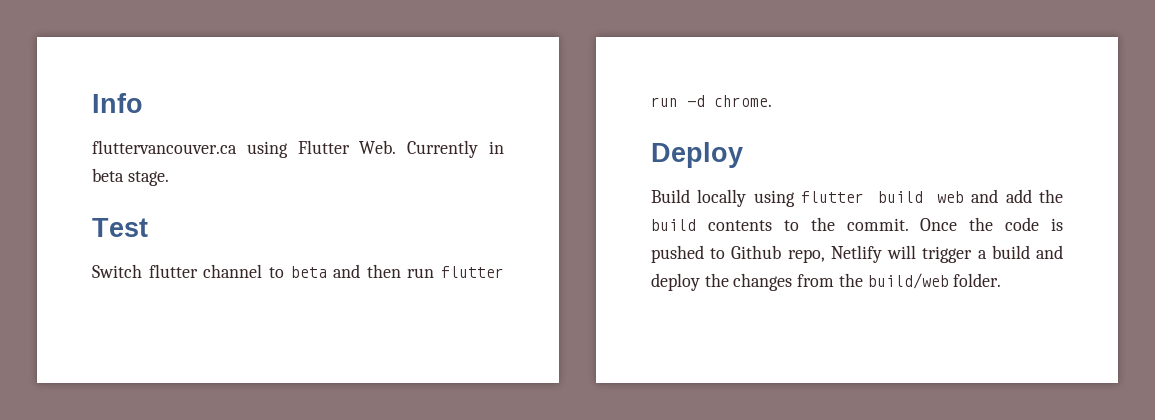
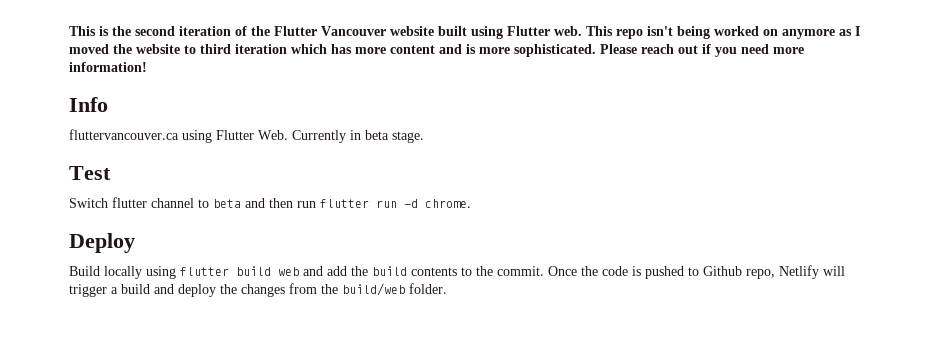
+ This is the second iteration of the Flutter Vancouver website built using Flutter web. This repo isn't being worked on anymore as I moved the website to third iteration which has more content and is more sophisticated. Please reach out if you need more information!

